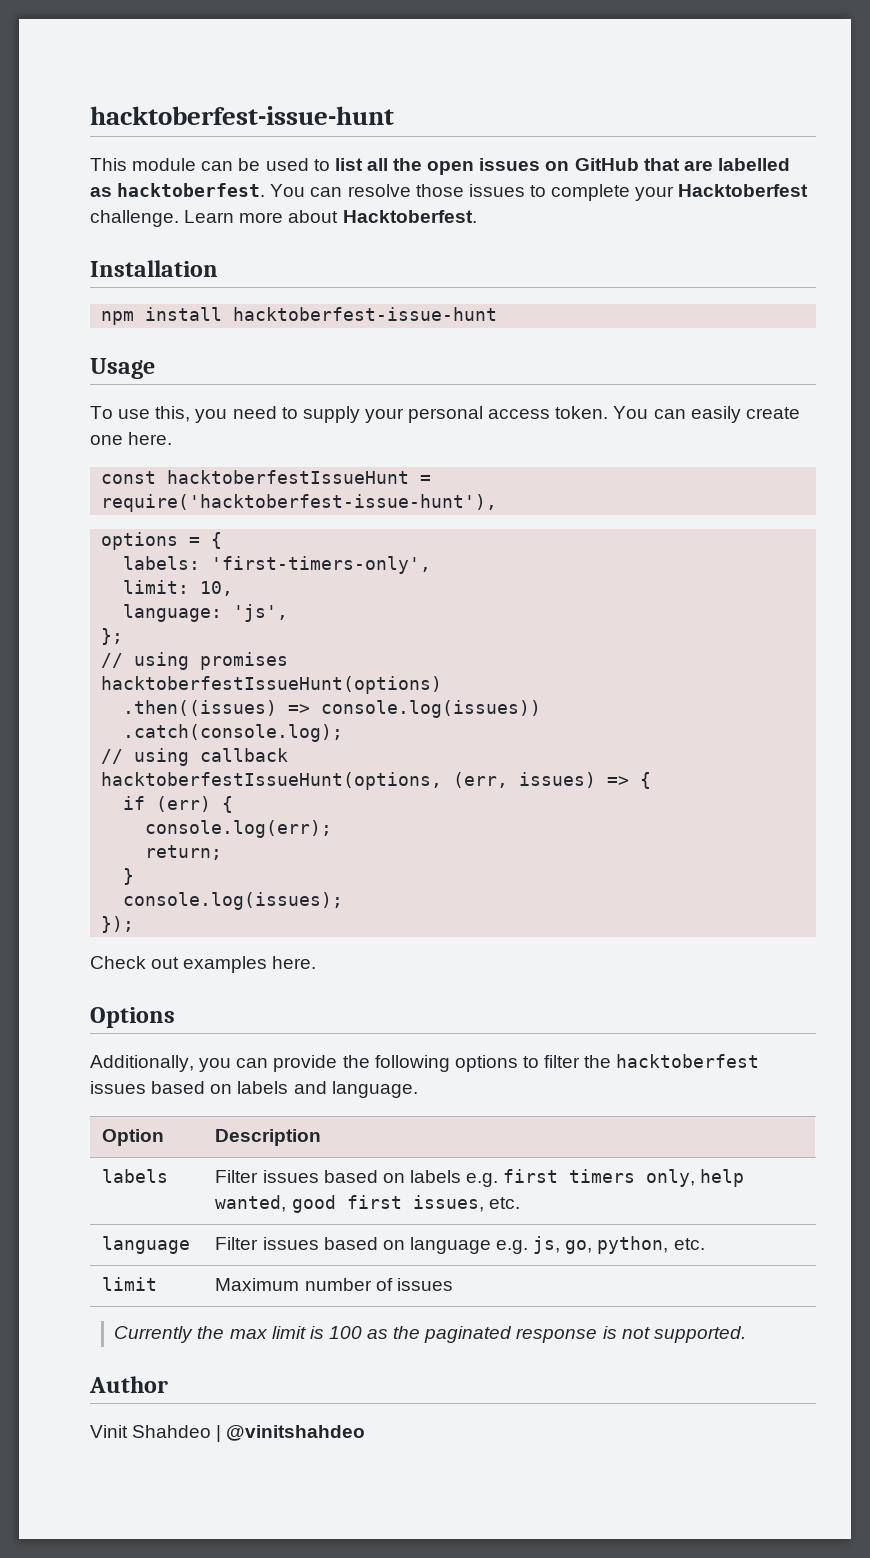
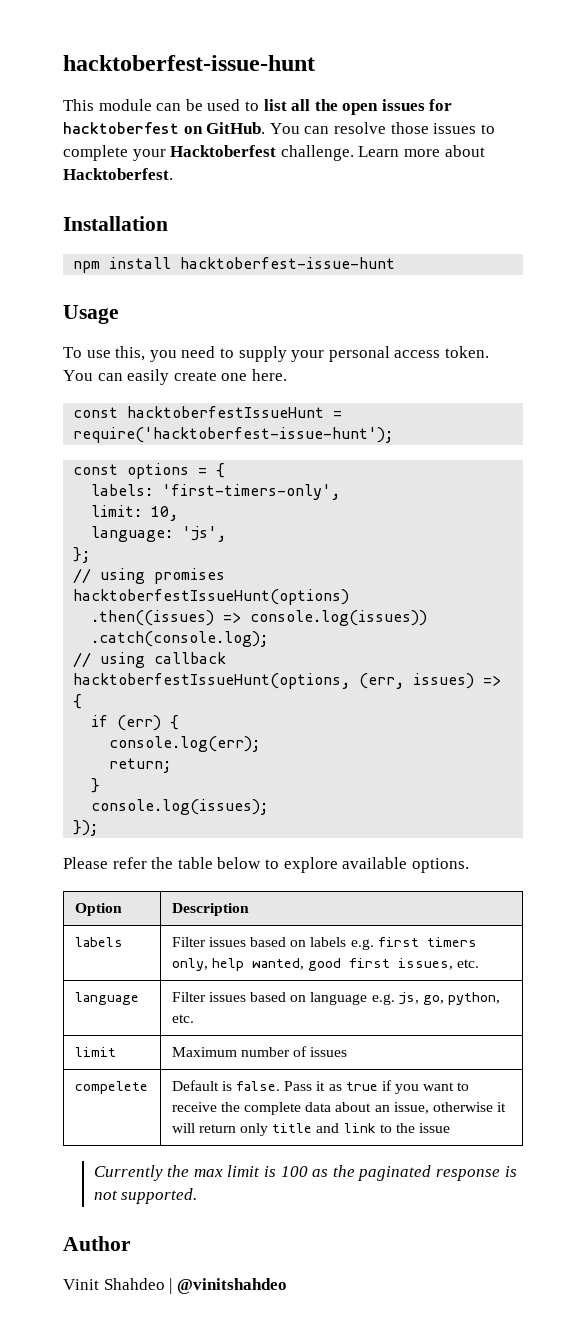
- This module can be used to list all the open issues on GitHub that are labelled as hacktoberfest.
+ This module can be used to list all the open issues for hacktoberfest on GitHub.
- const hacktoberfestIssueHunt = require('hacktoberfest-issue-hunt'),
- options = {
+ const hacktoberfestIssueHunt = require('hacktoberfest-issue-hunt');
+ const options = {
- Check out examples here.
- Options
- Additionally, you can provide the following options to filter the hacktoberfest issues based on labels and language.
+ Please refer the table below to explore available options.
+ compelete | Default is false. Pass it as true if you want to receive the complete data about an issue, otherwise it will return only title and link to the issue

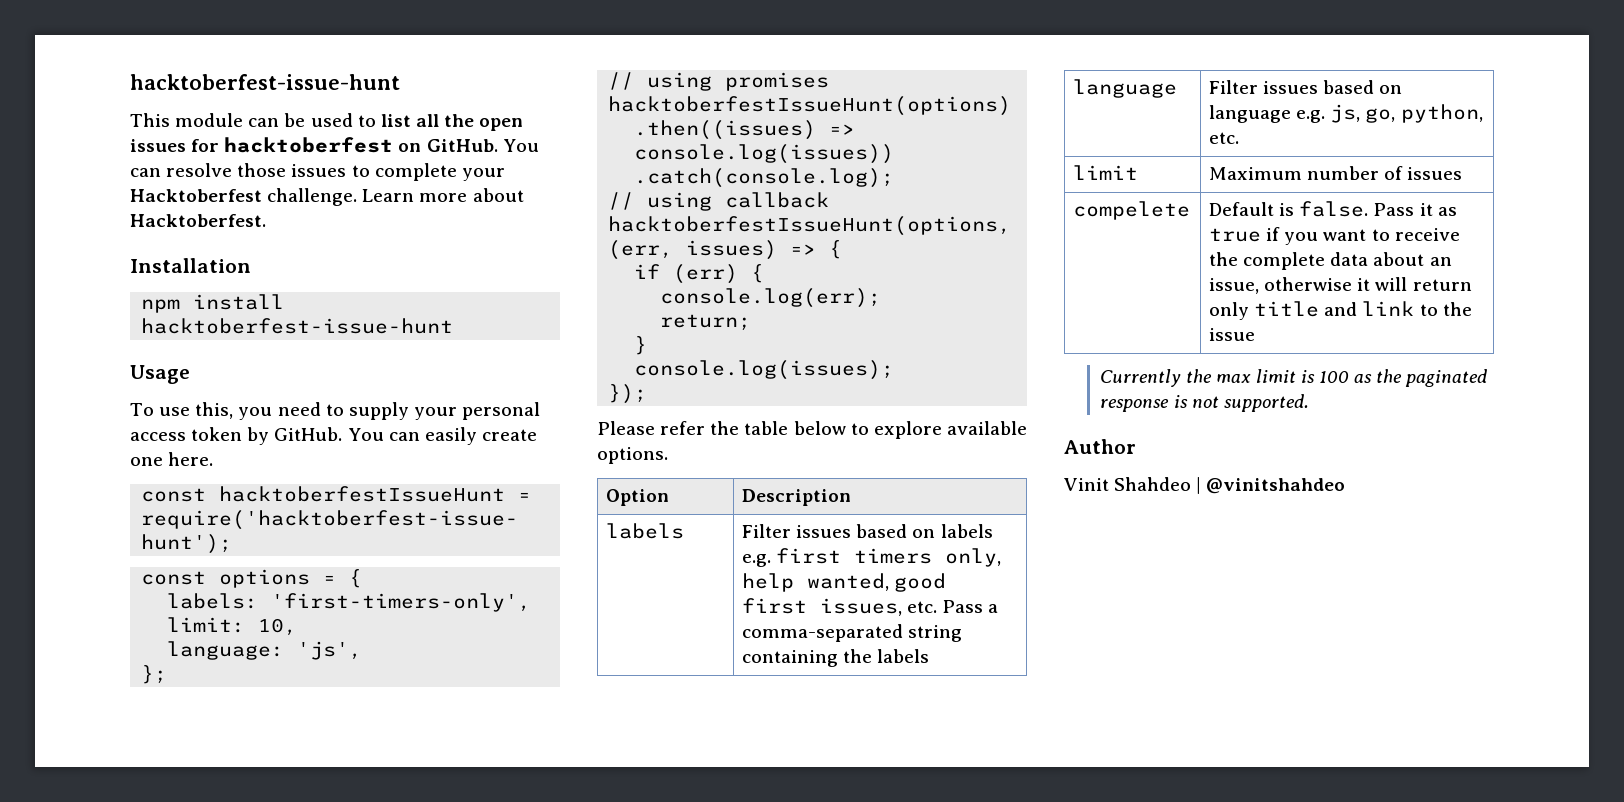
- To use this, you need to supply your personal access token.
+ To use this, you need to supply your personal access token by GitHub.
- labels | Filter issues based on labels e.g. first timers only, help wanted, good first issues, etc.
+ labels | Filter issues based on labels e.g. first timers only, help wanted, good first issues, etc. Pass a comma-separated string containing the labels

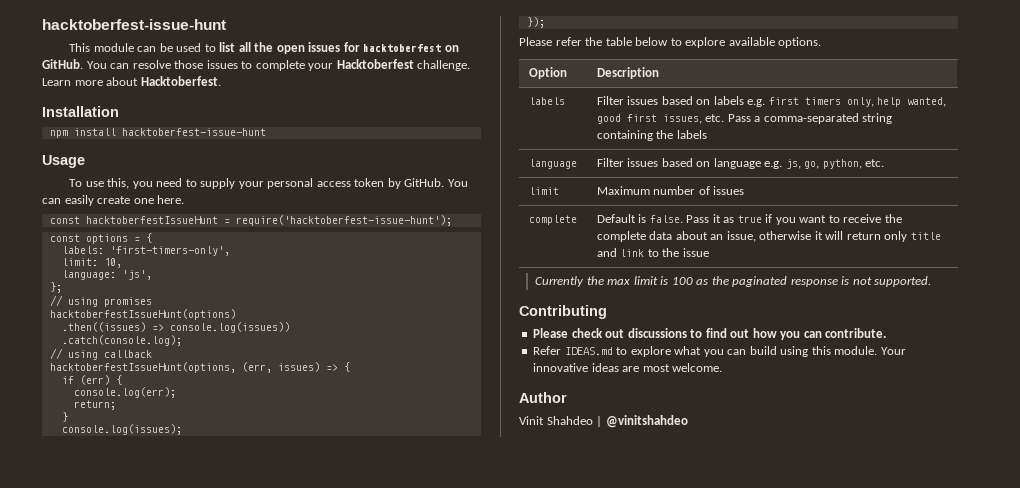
- compelete | Default is false. Pass it as true if you want to receive the complete data about an issue, otherwise it will return only title and link to the issue
+ complete | Default is false. Pass it as true if you want to receive the complete data about an issue, otherwise it will return only title and link to the issue
+ Contributing
+ Please check out discussions to find out how you can contribute.
+ Refer IDEAS.md to explore what you can build using this module. Your innovative ideas are most welcome.

